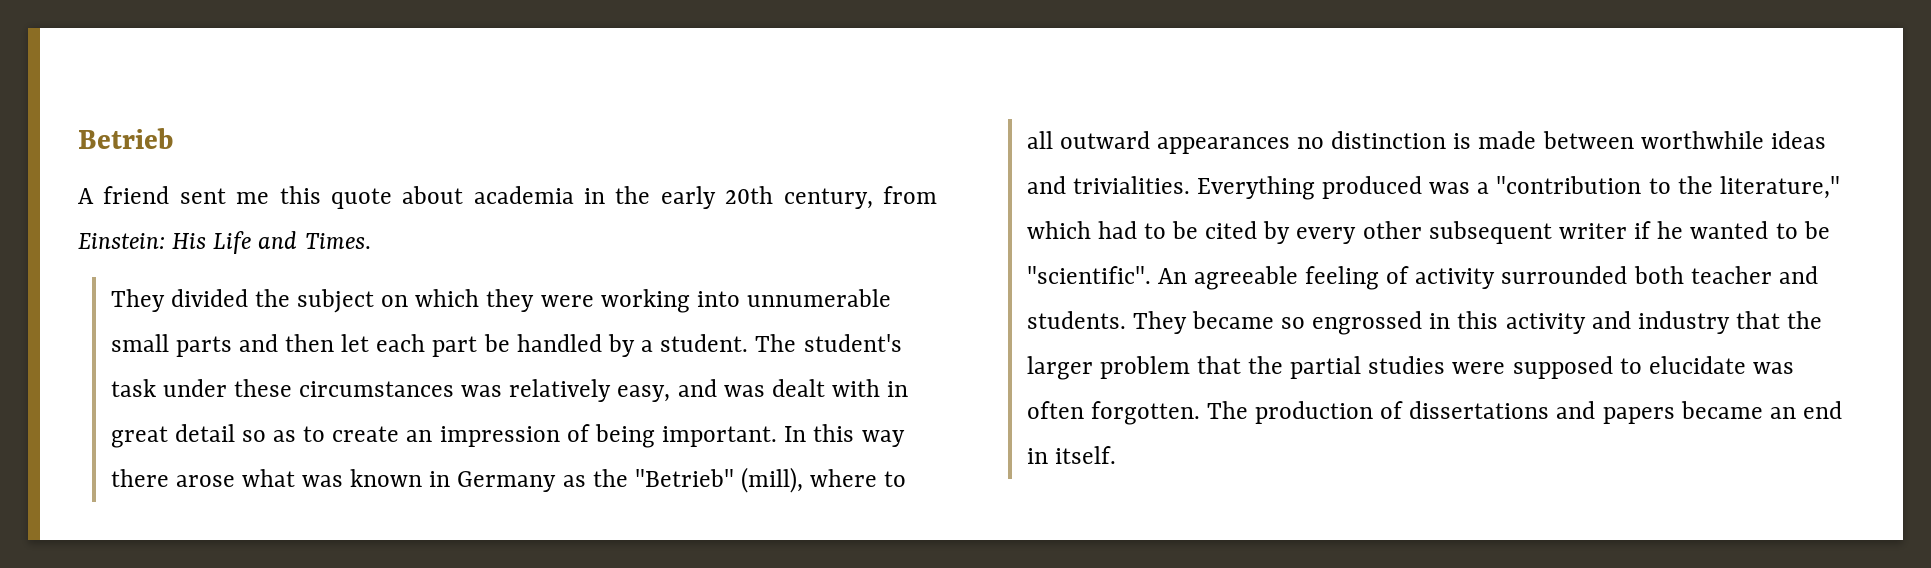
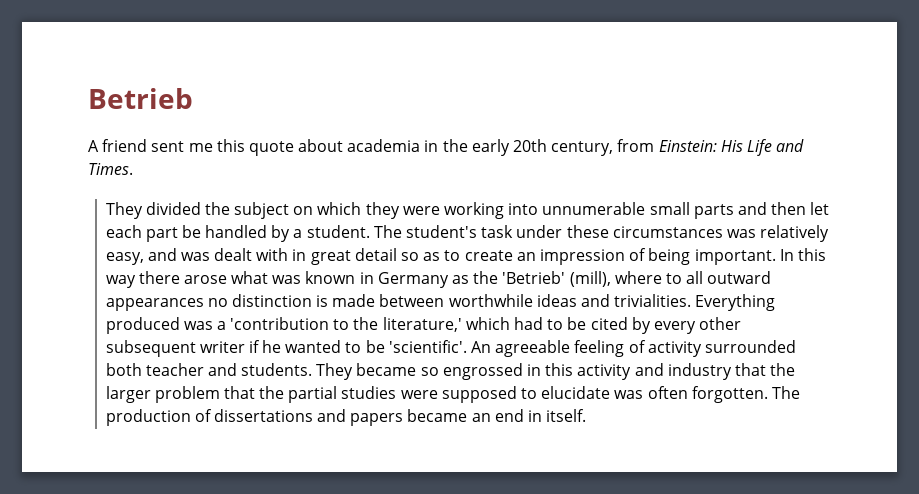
- In this way there arose what was known in Germany as the "Betrieb" (mill), where to all outward appearances no distinction is made between worthwhile ideas and trivialities.
+ In this way there arose what was known in Germany as the 'Betrieb' (mill), where to all outward appearances no distinction is made between worthwhile ideas and trivialities.
- Everything produced was a "contribution to the literature," which had to be cited by every other subsequent writer if he wanted to be "scientific".
+ Everything produced was a 'contribution to the literature,' which had to be cited by every other subsequent writer if he wanted to be 'scientific'.

